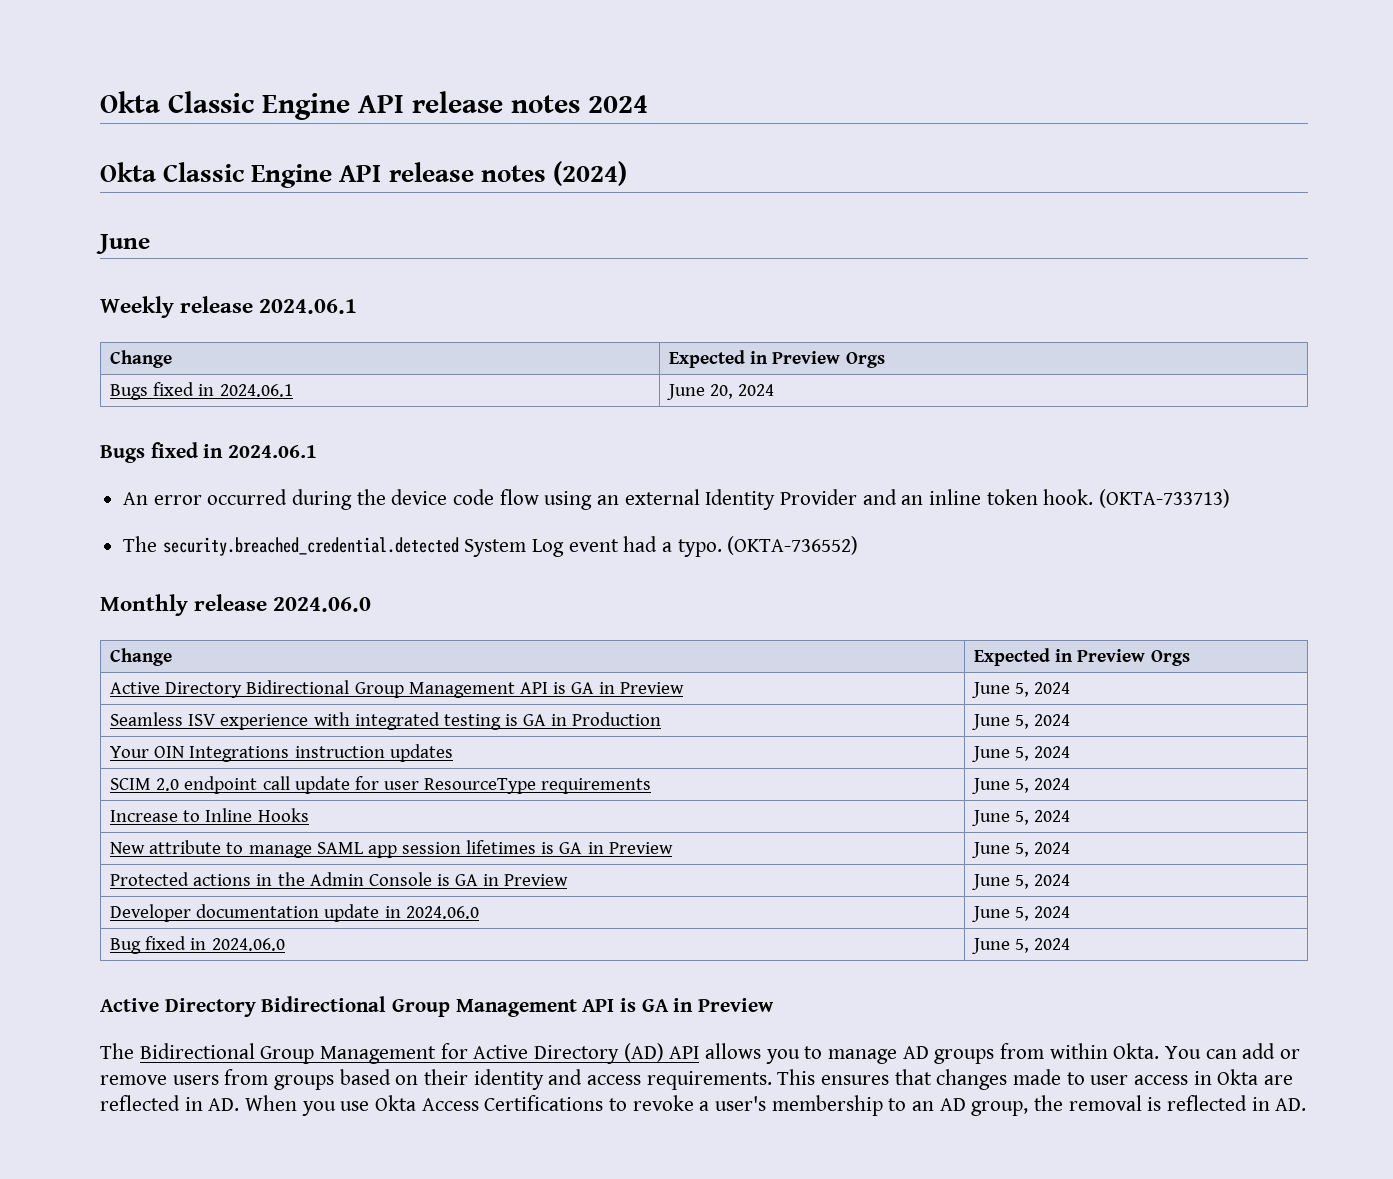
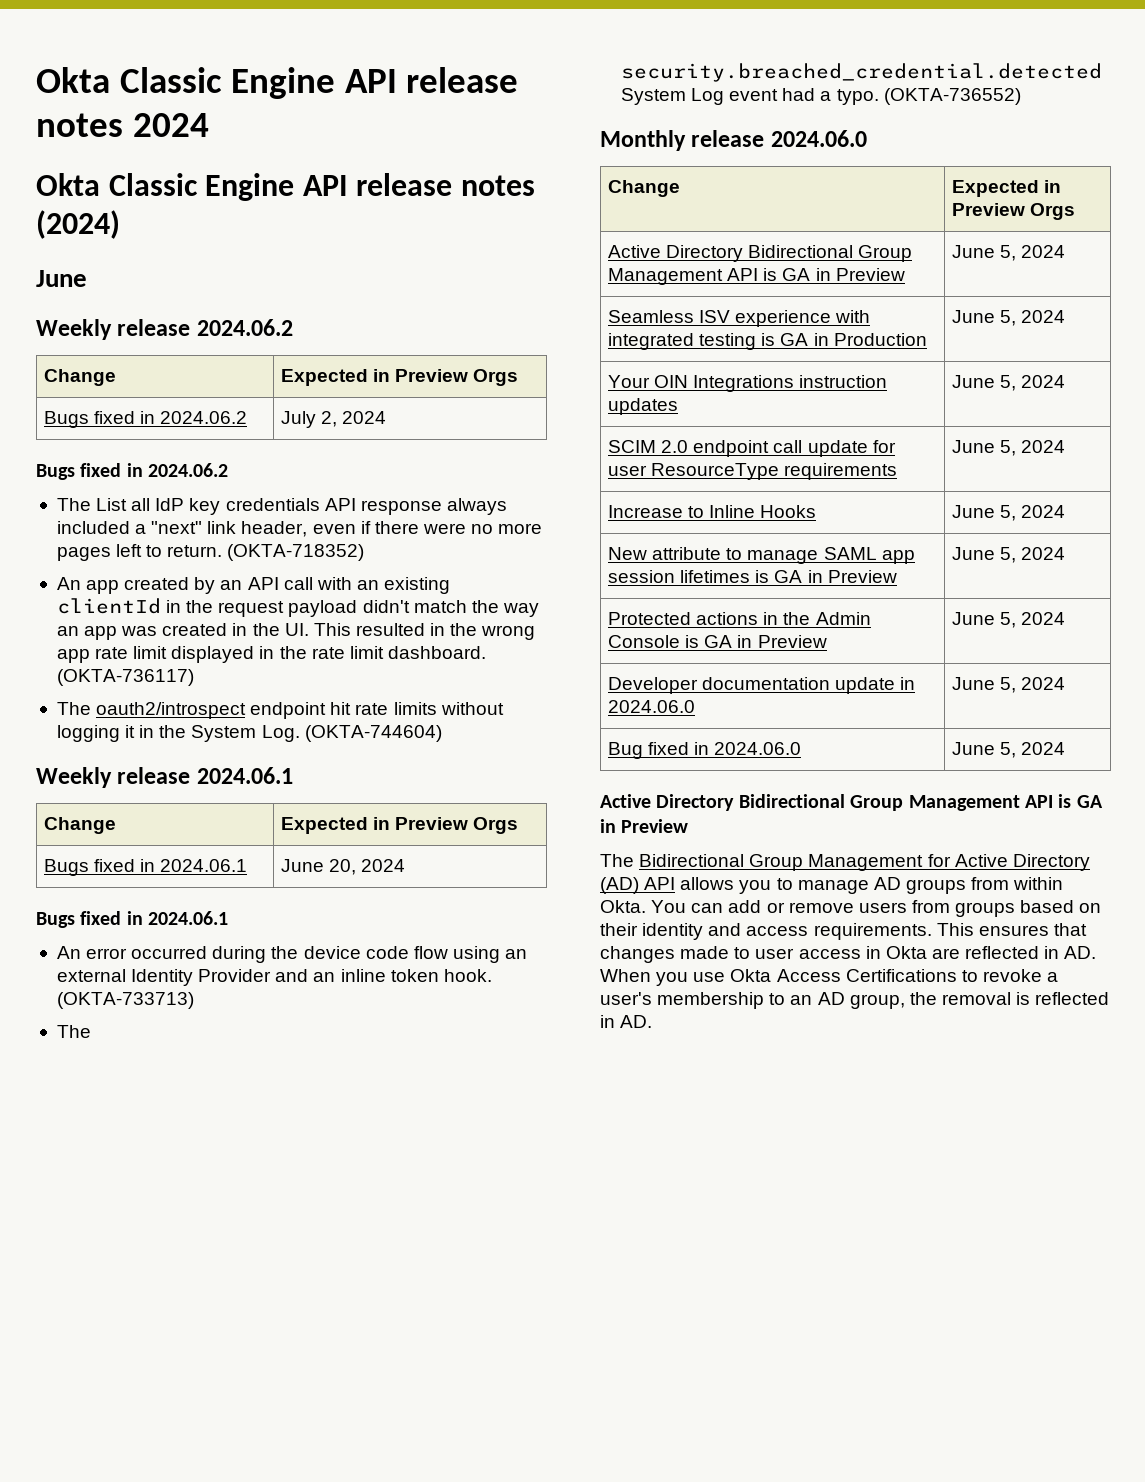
+ Weekly release 2024.06.2
+ Change | Expected in Preview Orgs
+ Bugs fixed in 2024.06.2 | July 2, 2024
+ Bugs fixed in 2024.06.2
+ The List all IdP key credentials API response always included a "next" link header, even if there were no more pages left to return. (OKTA-718352)
+ An app created by an API call with an existing clientId in the request payload didn't match the way an app was created in the UI. This resulted in the wrong app rate limit displayed in the rate limit dashboard. (OKTA-736117)
+ The oauth2/introspect endpoint hit rate limits without logging it in the System Log. (OKTA-744604)

